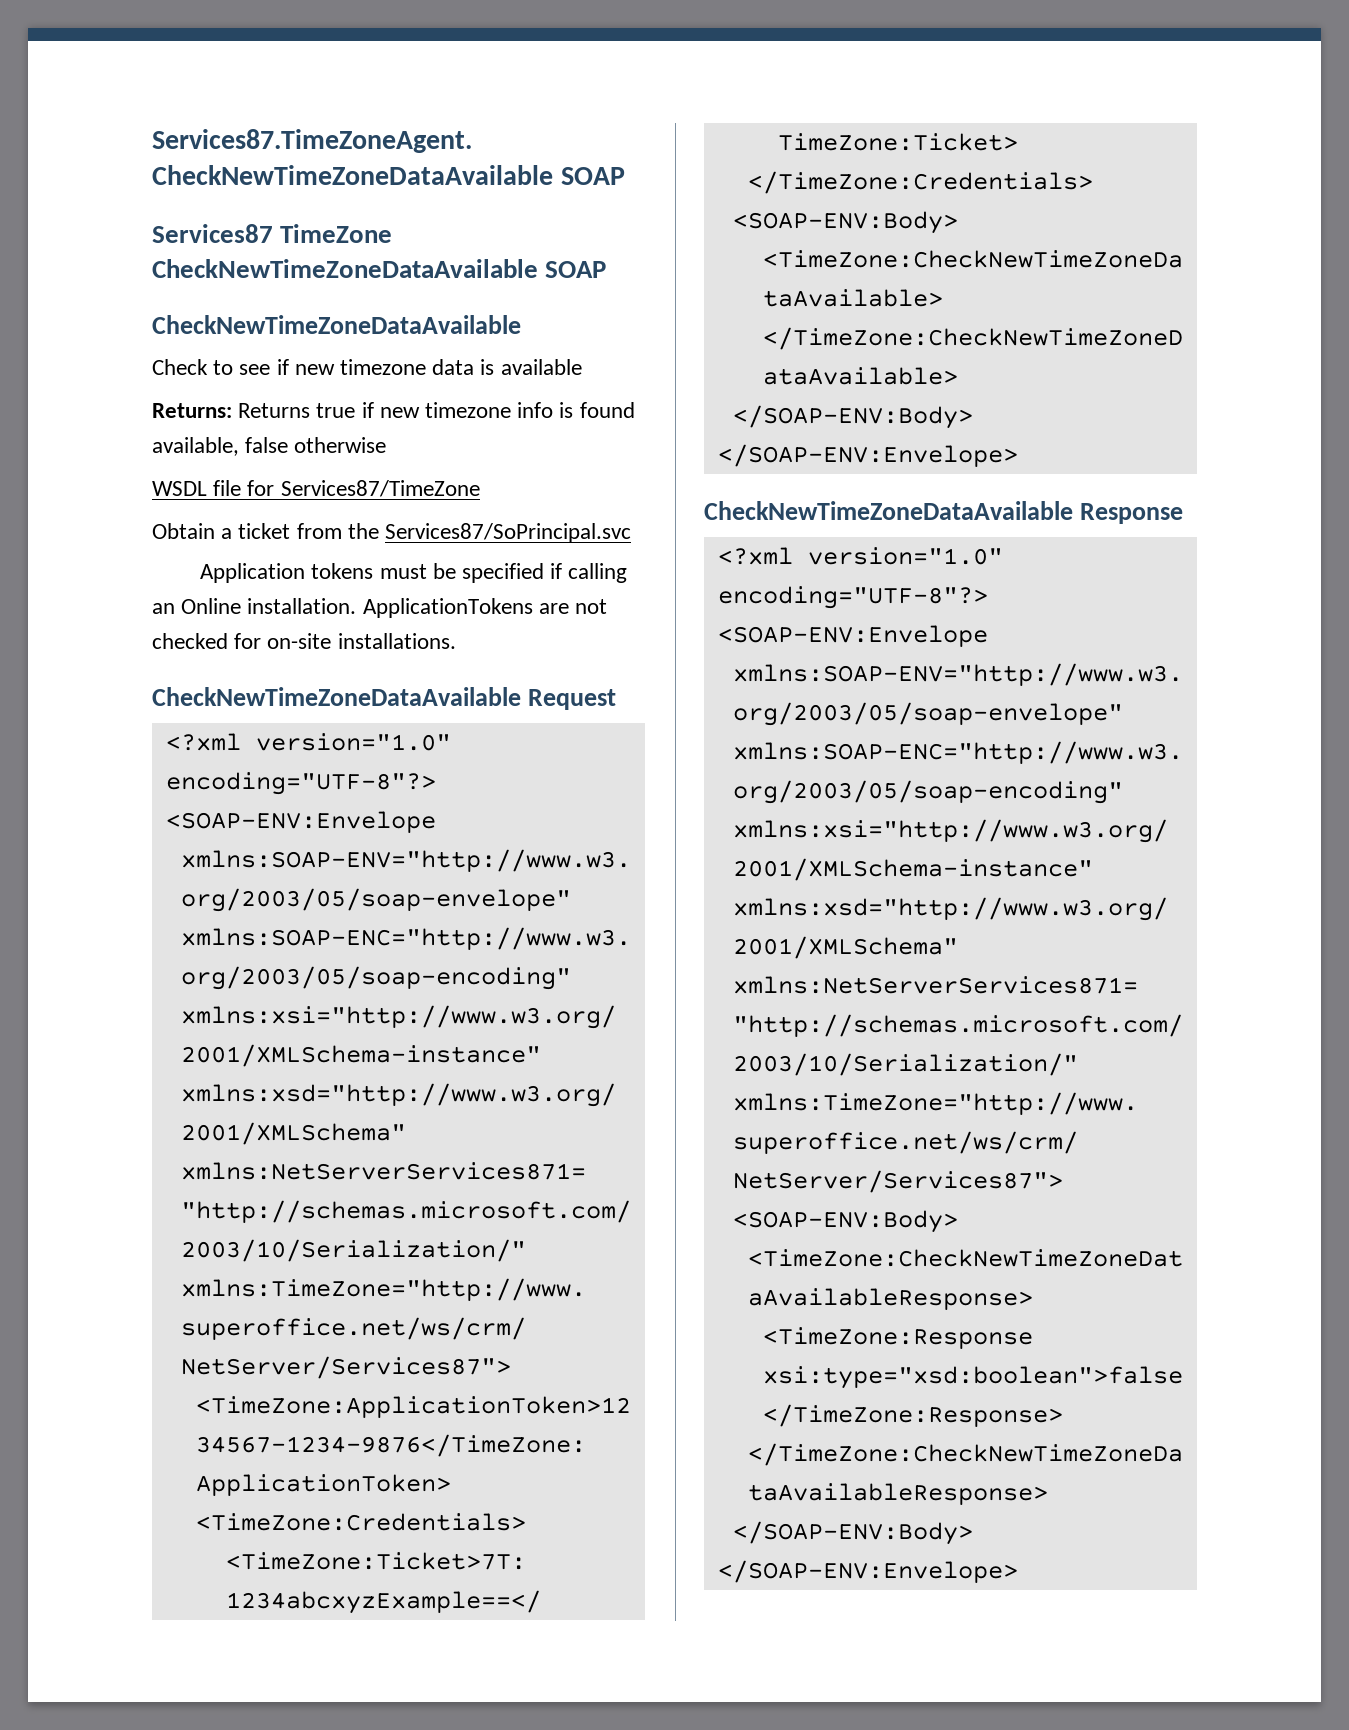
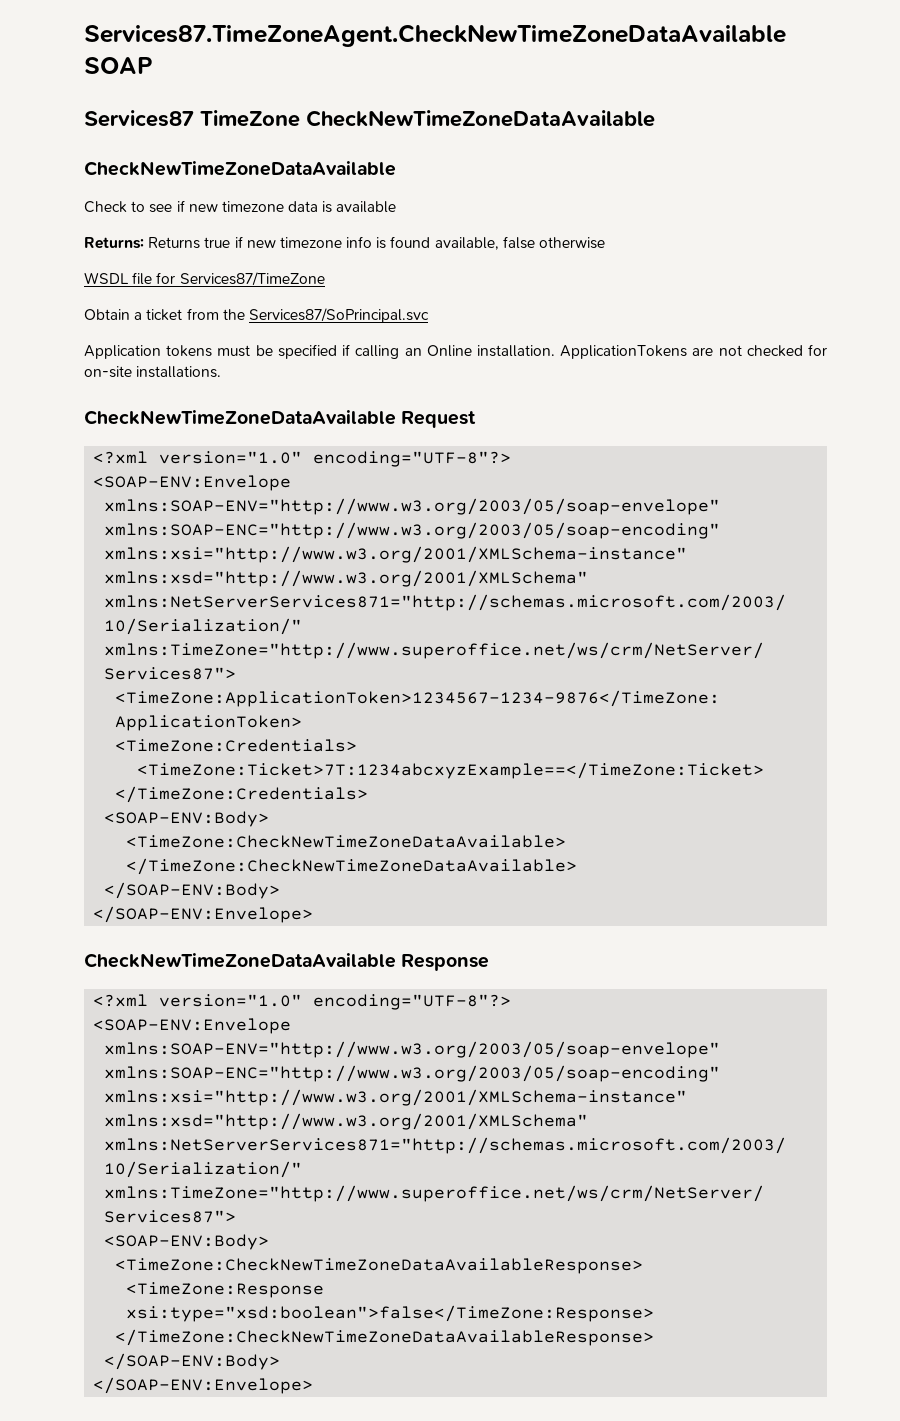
- Services87 TimeZone CheckNewTimeZoneDataAvailable SOAP
+ Services87 TimeZone CheckNewTimeZoneDataAvailable

